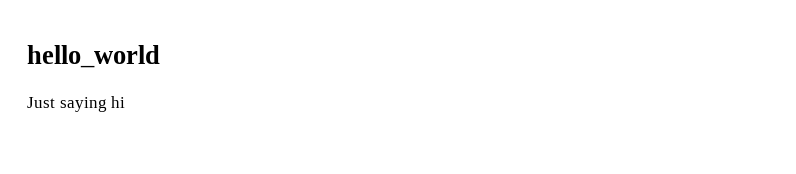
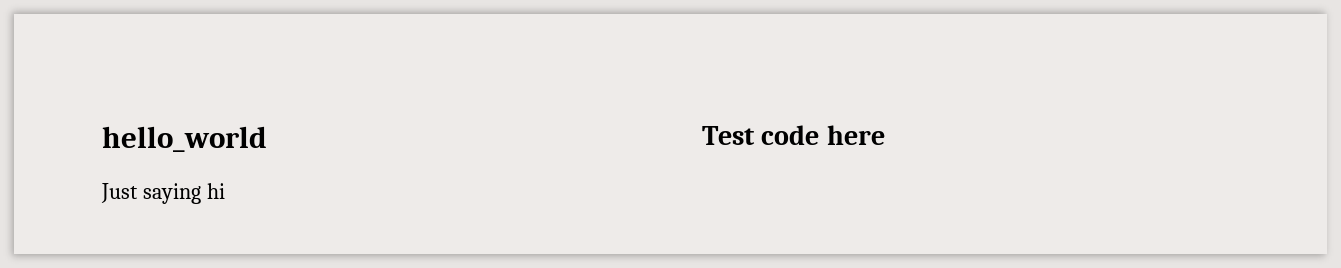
+ Test code here

